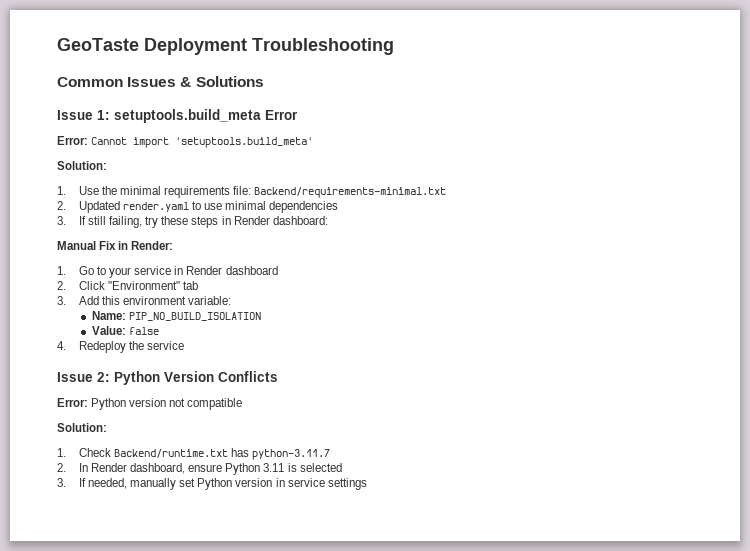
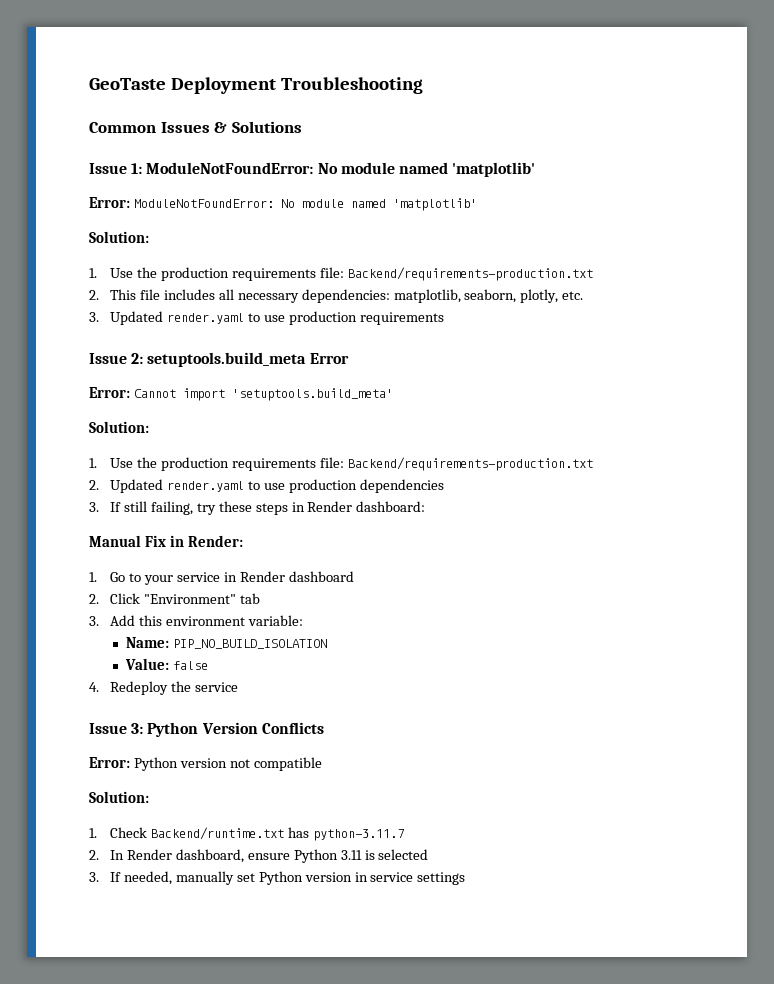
- Issue 1: setuptools.build_meta Error
+ Issue 1: ModuleNotFoundError: No module named 'matplotlib'
+ Error: ModuleNotFoundError: No module named 'matplotlib'
+ Solution:
+ 1. Use the production requirements file: Backend/requirements-production.txt
+ 2. This file includes all necessary dependencies: matplotlib, seaborn, plotly, etc.
+ 3. Updated render.yaml to use production requirements
+ Issue 2: setuptools.build_meta Error
  Error: Cannot import 'setuptools.build_meta'
  Solution:
- 1. Use the minimal requirements file: Backend/requirements-minimal.txt
+ 1. Use the production requirements file: Backend/requirements-production.txt
- 2. Updated render.yaml to use minimal dependencies
+ 2. Updated render.yaml to use production dependencies
- Issue 2: Python Version Conflicts
+ Issue 3: Python Version Conflicts

